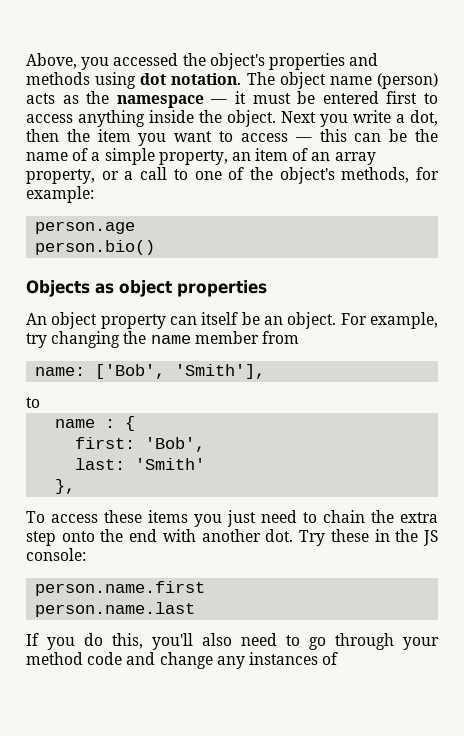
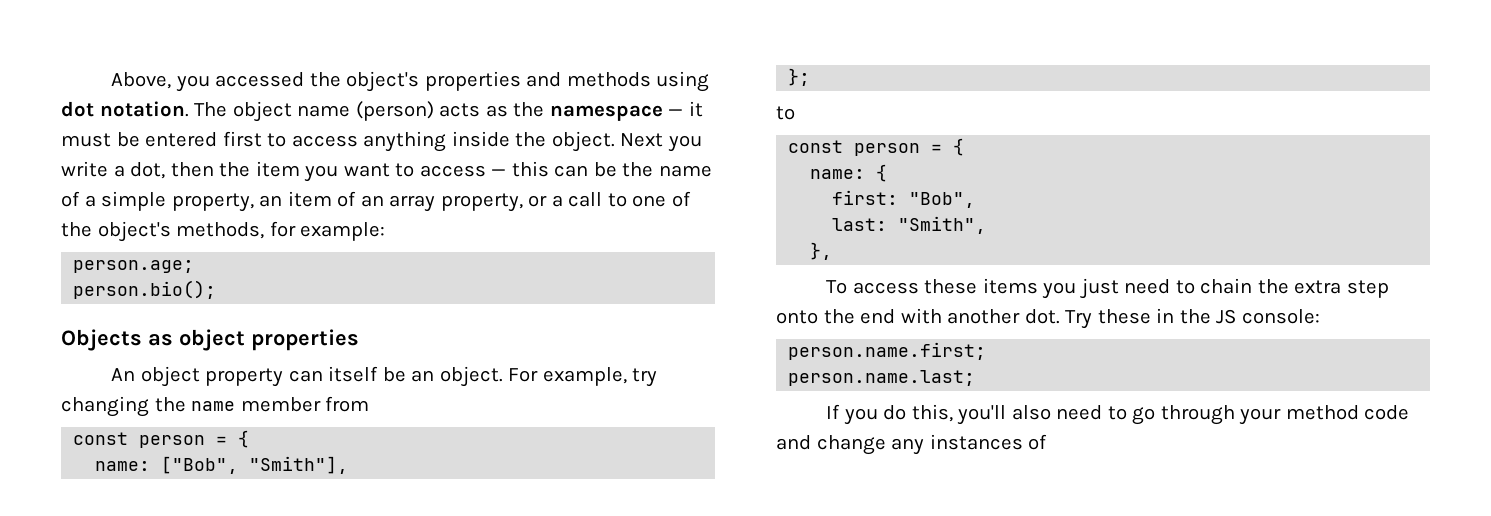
- person.age
- person.bio()
+ person.age;
+ person.bio();
  For example, try changing the name member from
- name: ['Bob', 'Smith'],
+ const person = {
+ name: ["Bob", "Smith"],
+ };
  to
- name : {
+ const person = {
+ name: {
- first: 'Bob',
+ first: "Bob",
- last: 'Smith'
+ last: "Smith",
- person.name.first
- person.name.last
+ person.name.first;
+ person.name.last;

